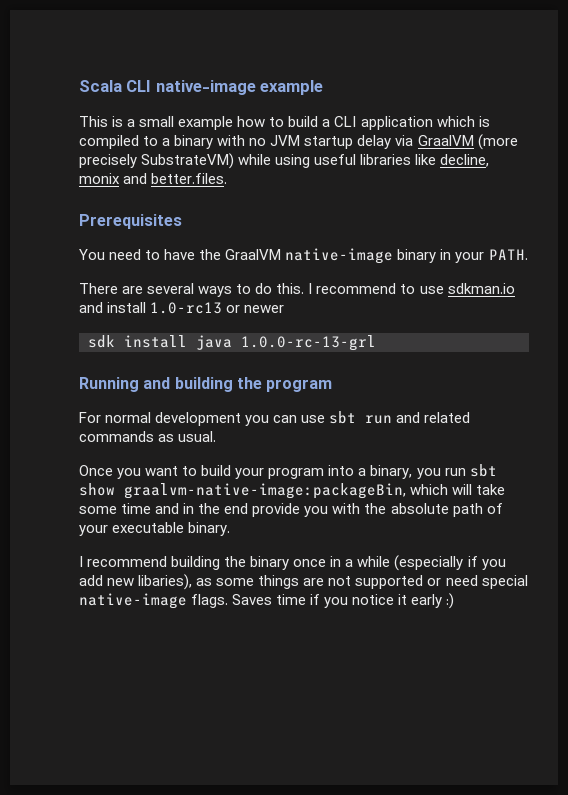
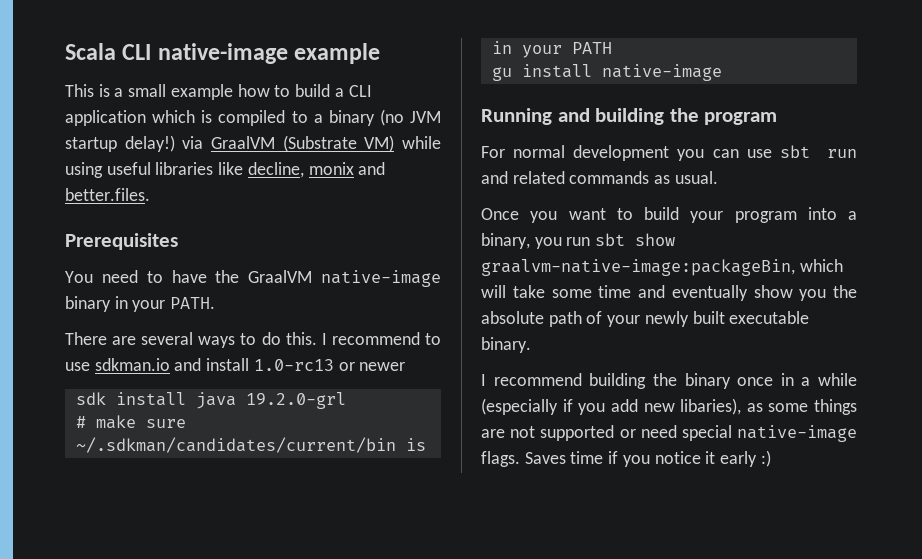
- This is a small example how to build a CLI application which is compiled to a binary with no JVM startup delay via GraalVM (more precisely SubstrateVM) while using useful libraries like decline, monix and better.files.
+ This is a small example how to build a CLI application which is compiled to a binary (no JVM startup delay!) via GraalVM (Substrate VM) while using useful libraries like decline, monix and better.files.
- sdk install java 1.0.0-rc-13-grl
+ sdk install java 19.2.0-grl
+ # make sure ~/.sdkman/candidates/current/bin is in your PATH
+ gu install native-image
- Once you want to build your program into a binary, you run sbt show graalvm-native-image:packageBin, which will take some time and in the end provide you with the absolute path of your executable binary.
+ Once you want to build your program into a binary, you run sbt show graalvm-native-image:packageBin, which will take some time and eventually show you the absolute path of your newly built executable binary.

